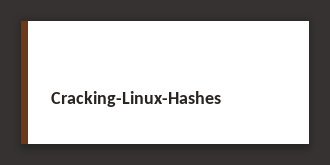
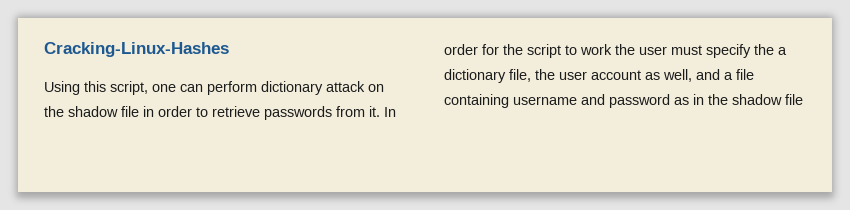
+ Using this script, one can perform dictionary attack on the shadow file in order to retrieve passwords from it. In order for the script to work the user must specify the a dictionary file, the user account as well, and a file containing username and password as in the shadow file

